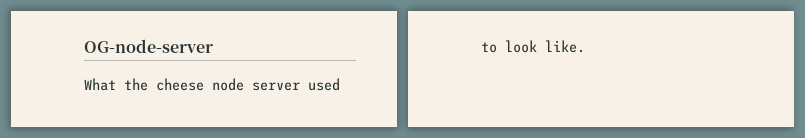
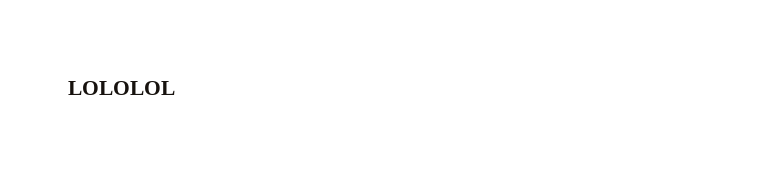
- OG-node-server
- What the cheese node server used to look like.
+ LOLOLOL

